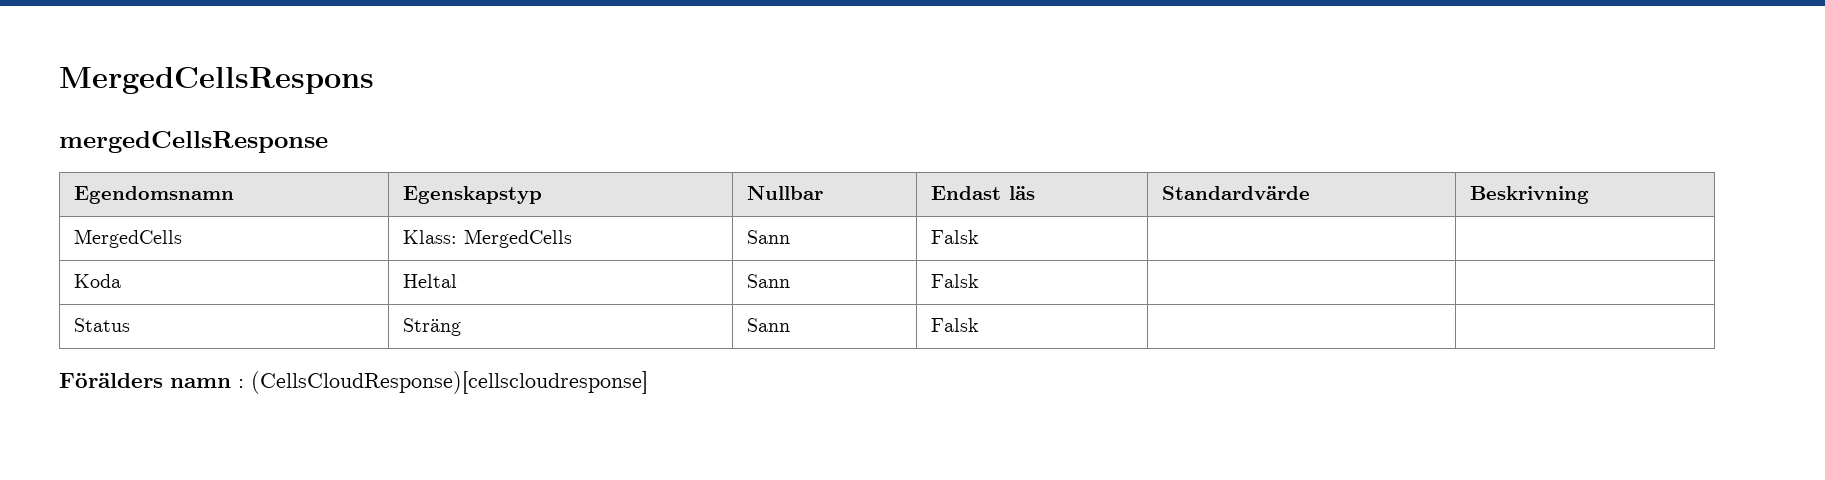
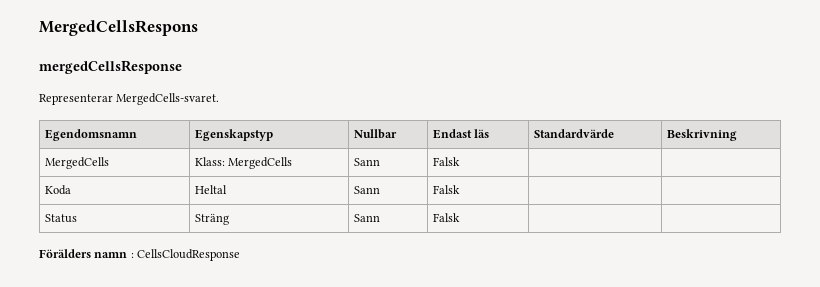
+ Representerar MergedCells-svaret.
- Förälders namn : (CellsCloudResponse)[cellscloudresponse]
+ Förälders namn : CellsCloudResponse

